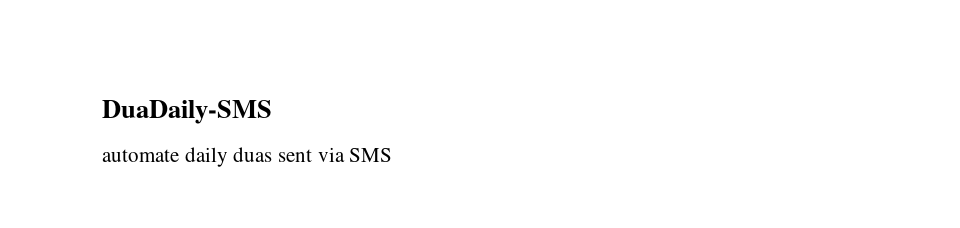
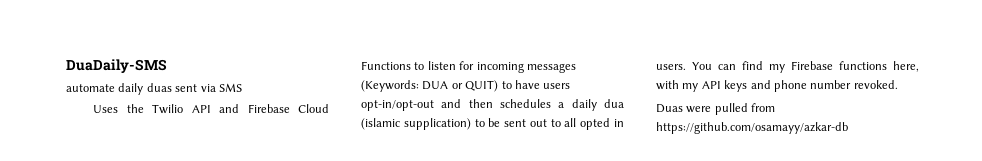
+ Uses the Twilio API and Firebase Cloud Functions to listen for incoming messages (Keywords: DUA or QUIT) to have users opt-in/opt-out and then schedules a daily dua (islamic supplication) to be sent out to all opted in users. You can find my Firebase functions here, with my API keys and phone number revoked.
+ Duas were pulled from https://github.com/osamayy/azkar-db

